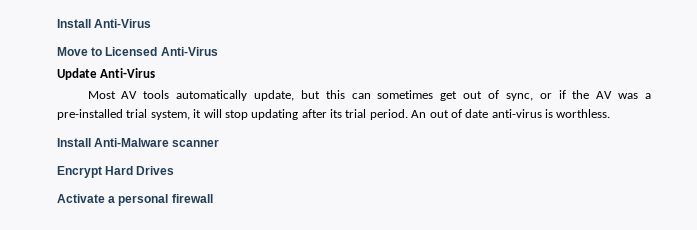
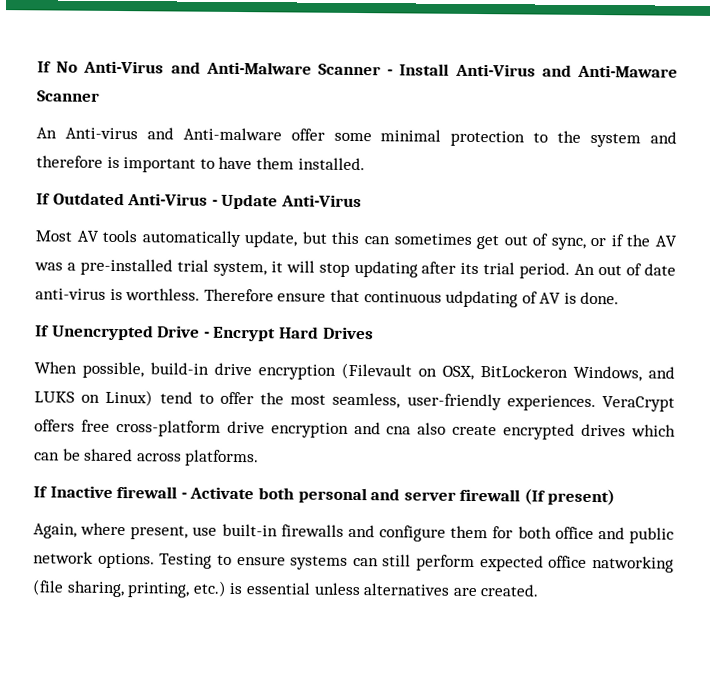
- Install Anti-Virus
- Move to Licensed Anti-Virus
- Update Anti-Virus
+ If No Anti-Virus and Anti-Malware Scanner - Install Anti-Virus and Anti-Maware Scanner
+ An Anti-virus and Anti-malware offer some minimal protection to the system and therefore is important to have them installed.
+ If Outdated Anti-Virus - Update Anti-Virus
- An out of date anti-virus is worthless.
- Install Anti-Malware scanner
- Encrypt Hard Drives
- Activate a personal firewall
+ An out of date anti-virus is worthless. Therefore ensure that continuous udpdating of AV is done.
+ If Unencrypted Drive - Encrypt Hard Drives
+ When possible, build-in drive encryption (Filevault on OSX, BitLockeron Windows, and LUKS on Linux) tend to offer the most seamless, user-friendly experiences. VeraCrypt offers free cross-platform drive encryption and cna also create encrypted drives which can be shared across platforms.
+ If Inactive firewall - Activate both personal and server firewall (If present)
+ Again, where present, use built-in firewalls and configure them for both office and public network options. Testing to ensure systems can still perform expected office natworking (file sharing, printing, etc.) is essential unless alternatives are created.

